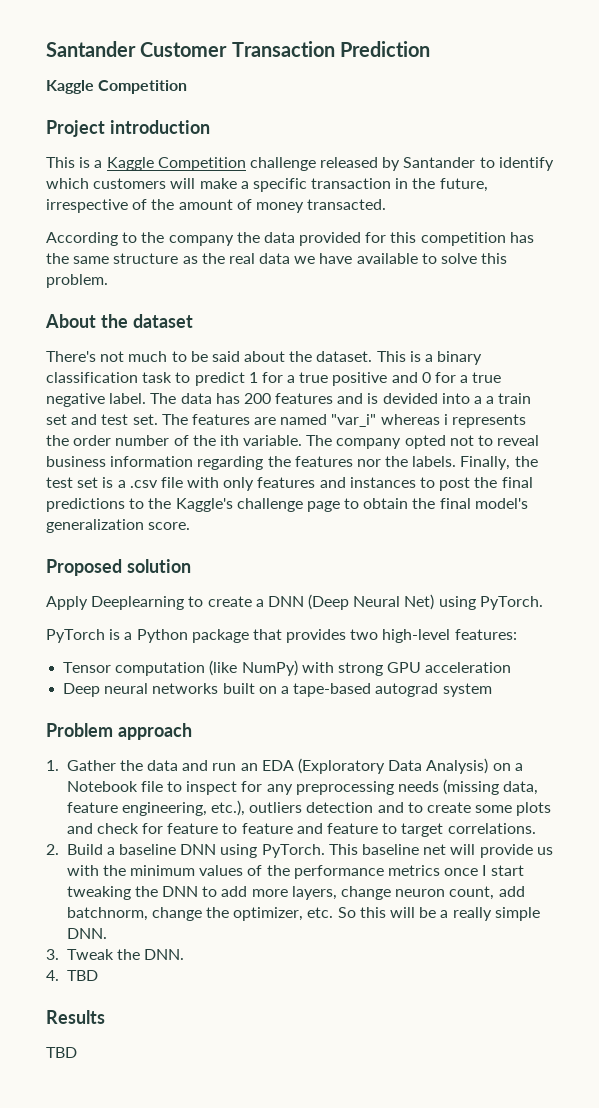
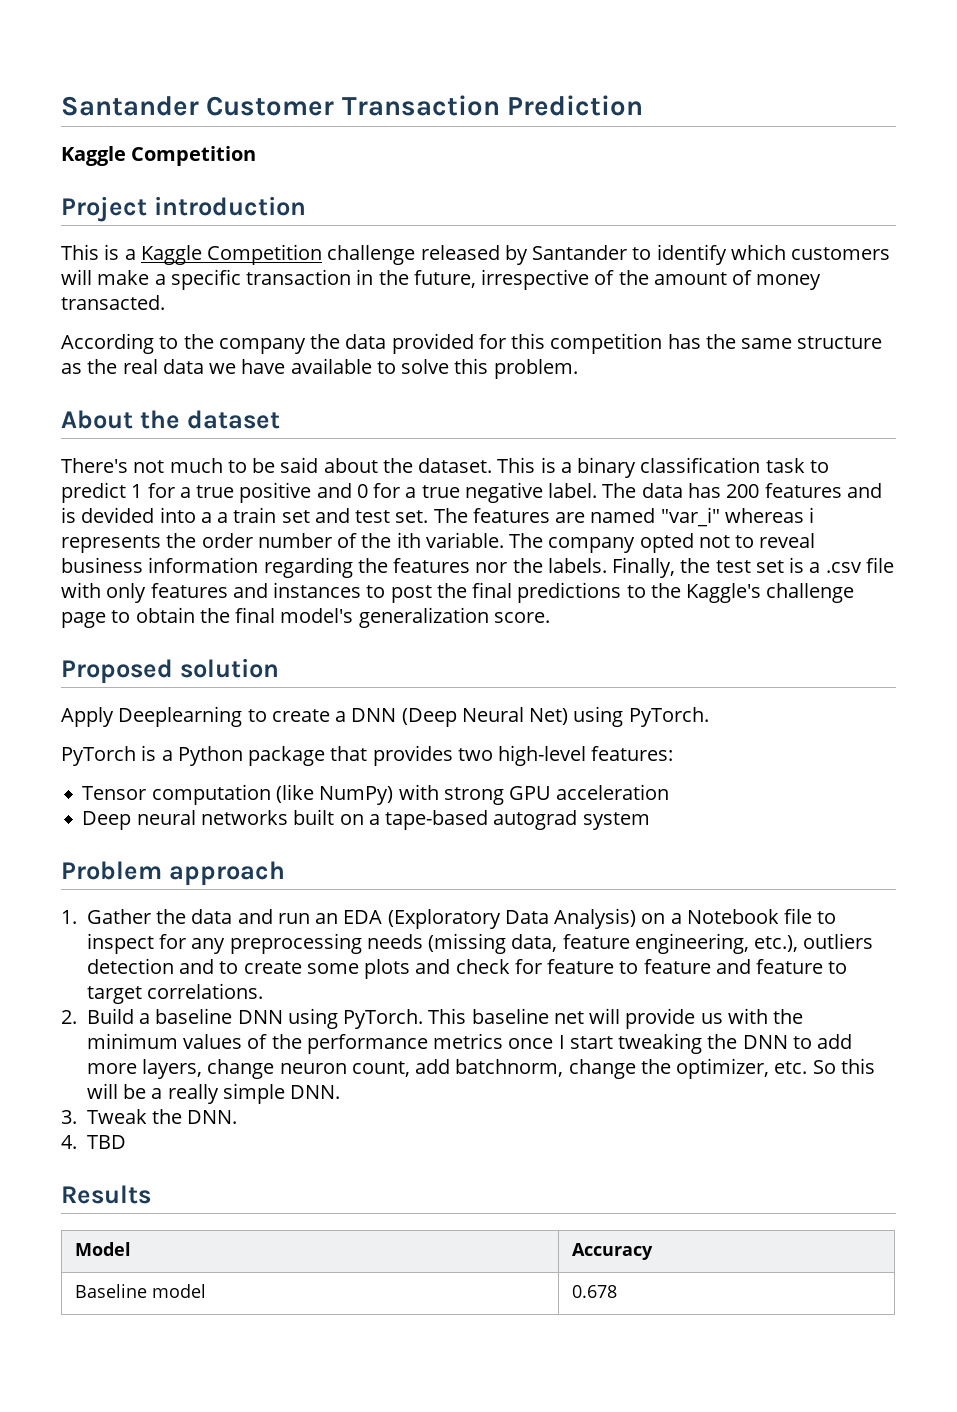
  Results
- TBD
+ Model | Accuracy
+ Baseline model | 0.678

